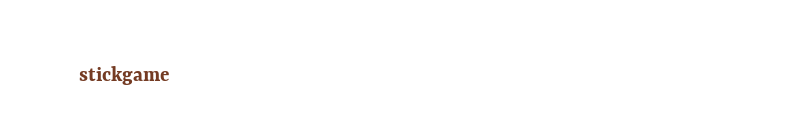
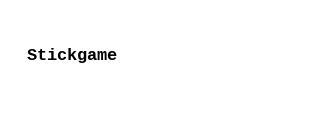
- stickgame
+ Stickgame

